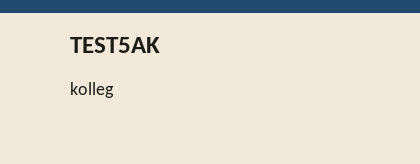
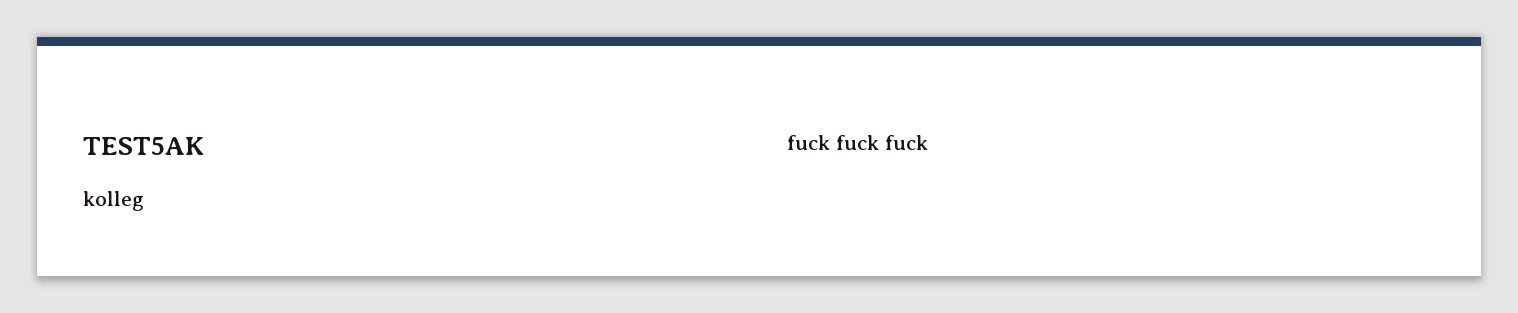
+ fuck fuck fuck

